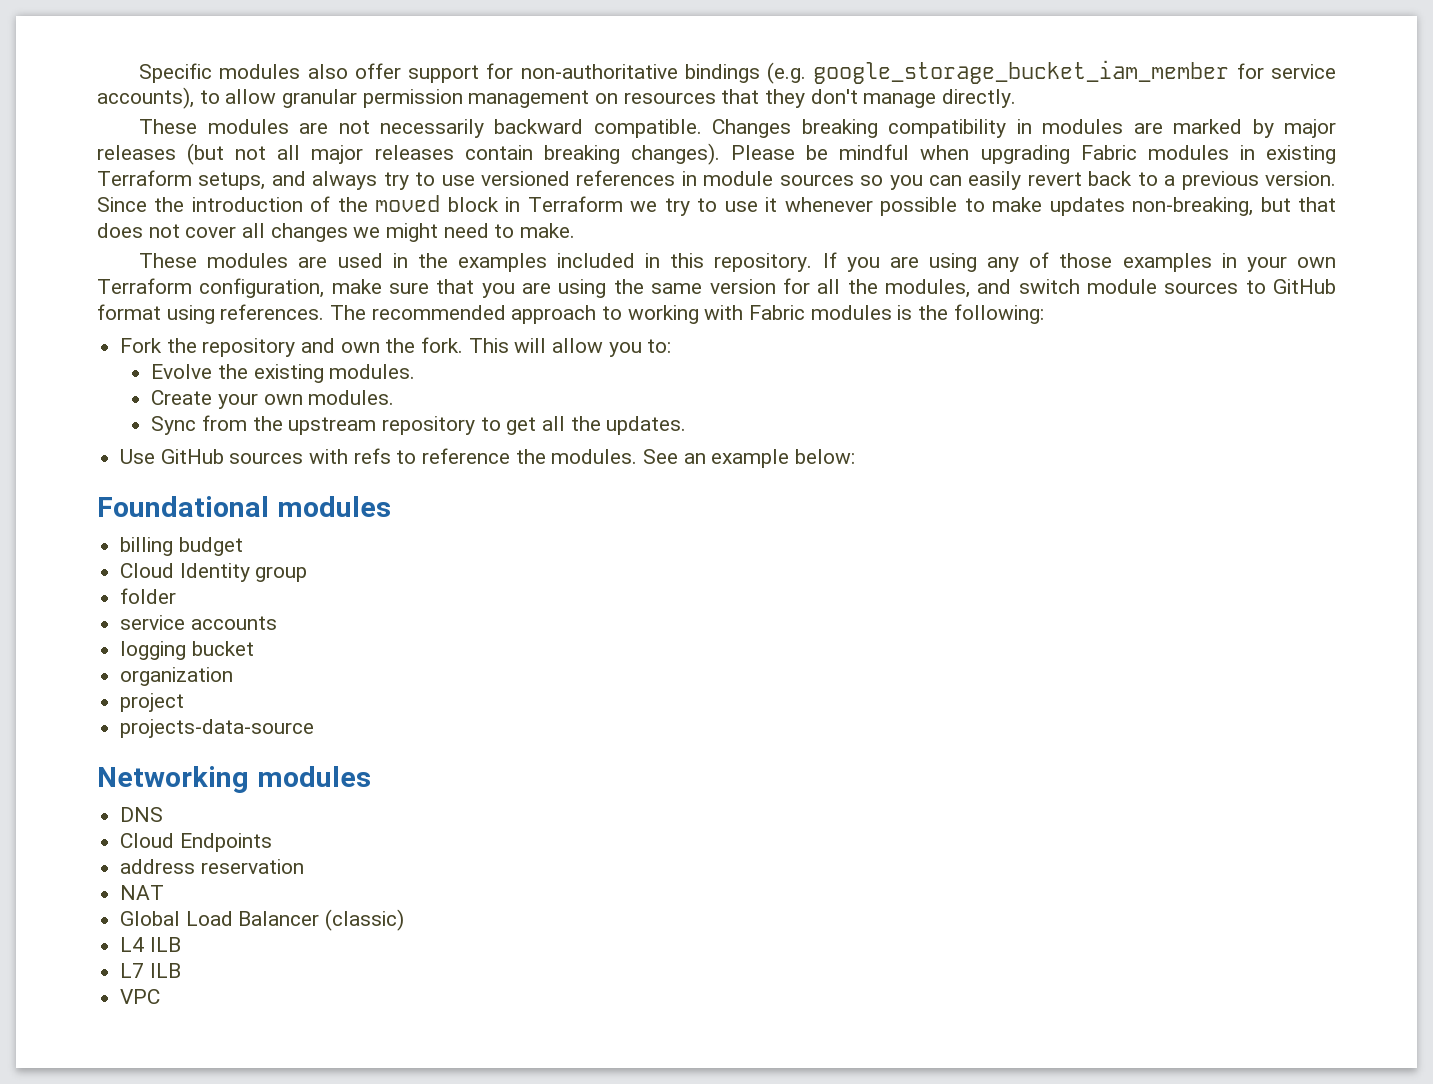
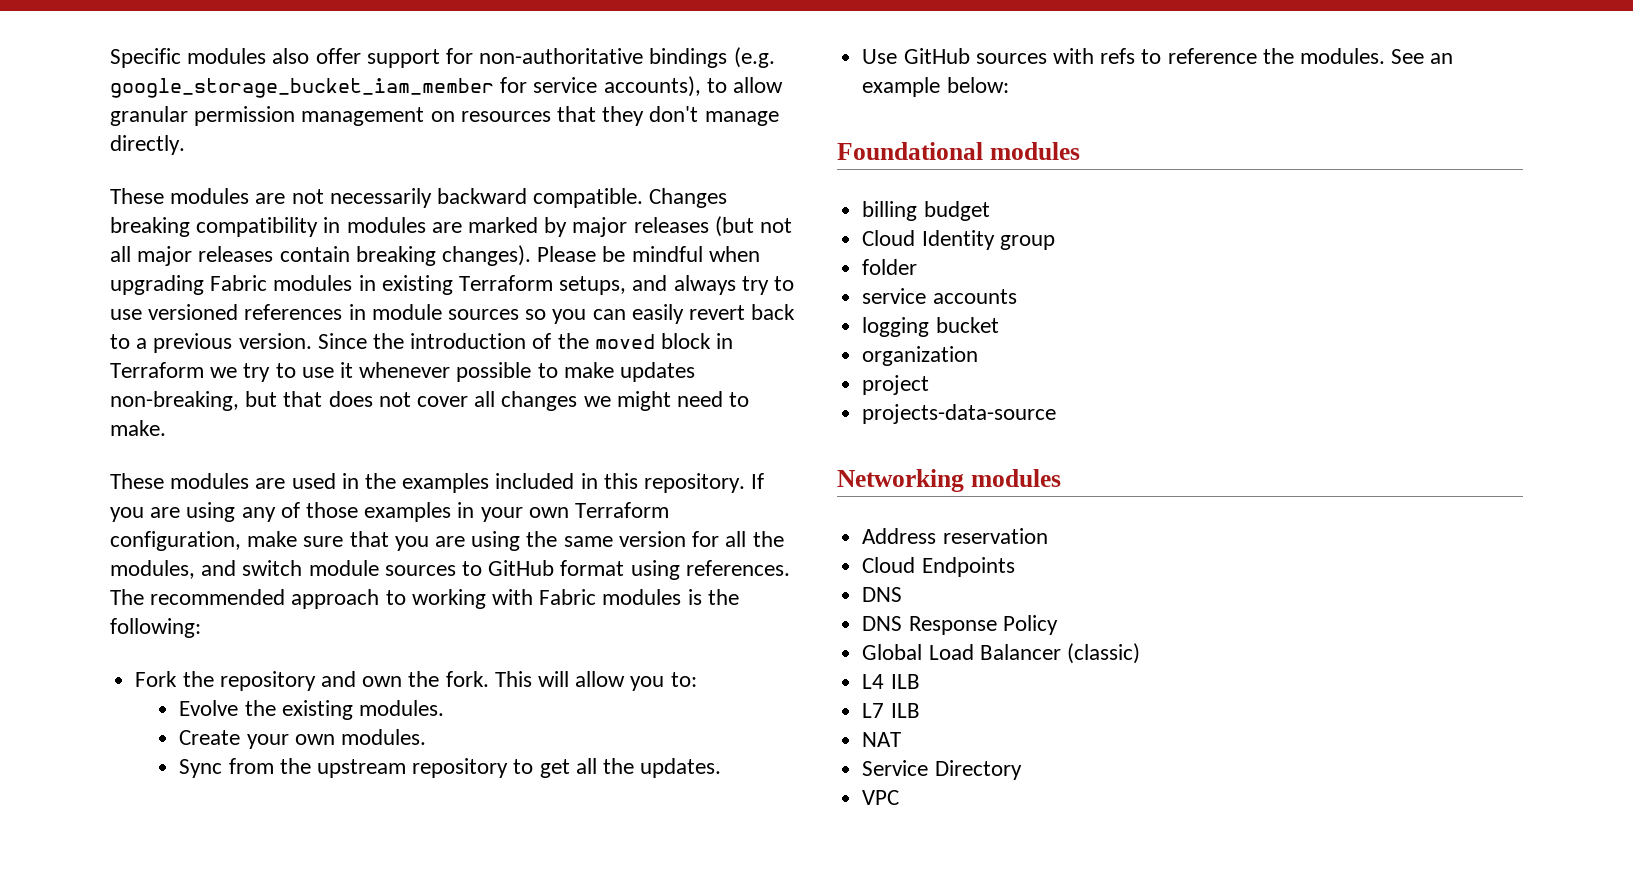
- DNS
+ Address reservation
  Cloud Endpoints
- address reservation
- NAT
+ DNS
+ DNS Response Policy
+ NAT
+ Service Directory

